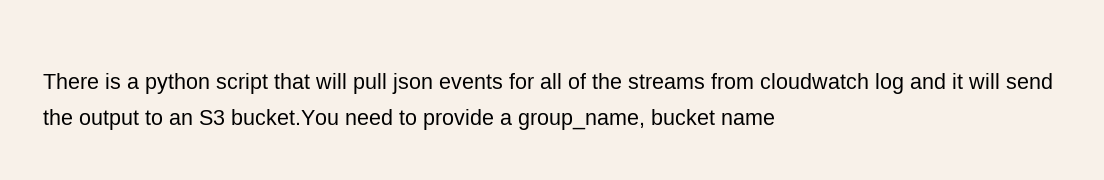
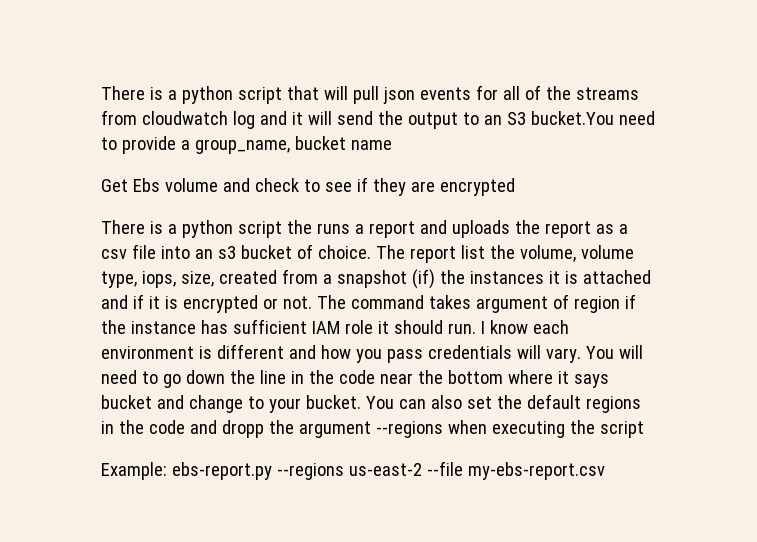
+ Get Ebs volume and check to see if they are encrypted
+ There is a python script the runs a report and uploads the report as a csv file into an s3 bucket of choice. The report list the volume, volume type, iops, size, created from a snapshot (if) the instances it is attached and if it is encrypted or not. The command takes argument of region if the instance has sufficient IAM role it should run. I know each environment is different and how you pass credentials will vary. You will need to go down the line in the code near the bottom where it says bucket and change to your bucket. You can also set the default regions in the code and dropp the argument --regions when executing the script
+ Example: ebs-report.py --regions us-east-2 --file my-ebs-report.csv

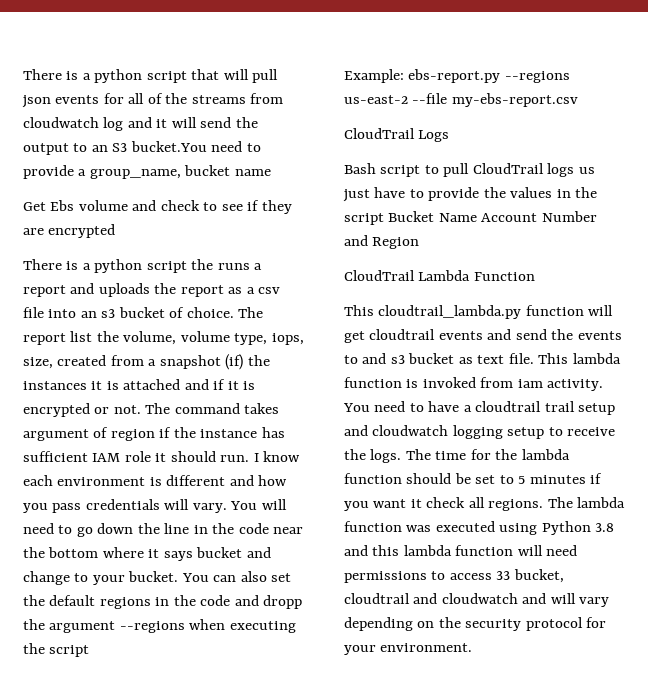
+ CloudTrail Logs
+ Bash script to pull CloudTrail logs us just have to provide the values in the script Bucket Name Account Number and Region
+ CloudTrail Lambda Function
+ This cloudtrail_lambda.py function will get cloudtrail events and send the events to and s3 bucket as text file. This lambda function is invoked from iam activity. You need to have a cloudtrail trail setup and cloudwatch logging setup to receive the logs. The time for the lambda function should be set to 5 minutes if you want it check all regions. The lambda function was executed using Python 3.8 and this lambda function will need permissions to access 33 bucket, cloudtrail and cloudwatch and will vary depending on the security protocol for your environment.

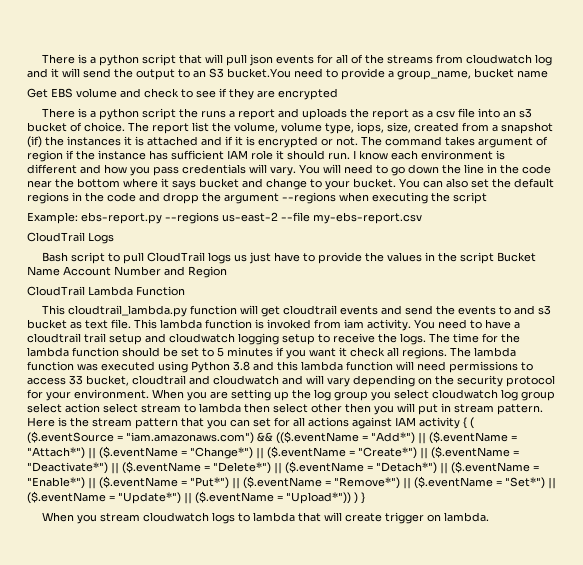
- Get Ebs volume and check to see if they are encrypted
+ Get EBS volume and check to see if they are encrypted
+ When you are setting up the log group you select cloudwatch log group select action select stream to lambda then select other then you will put in stream pattern. Here is the stream pattern that you can set for all actions against IAM activity { ( ($.eventSource = "iam.amazonaws.com") && (($.eventName = "Add*") || ($.eventName = "Attach*") || ($.eventName = "Change*") || ($.eventName = "Create*") || ($.eventName = "Deactivate*") || ($.eventName = "Delete*") || ($.eventName = "Detach*") || ($.eventName = "Enable*") || ($.eventName = "Put*") || ($.eventName = "Remove*") || ($.eventName = "Set*") || ($.eventName = "Update*") || ($.eventName = "Upload*")) ) }
+ When you stream cloudwatch logs to lambda that will create trigger on lambda.

